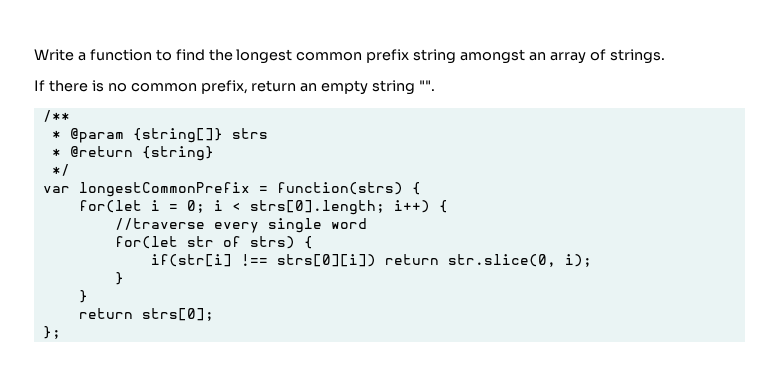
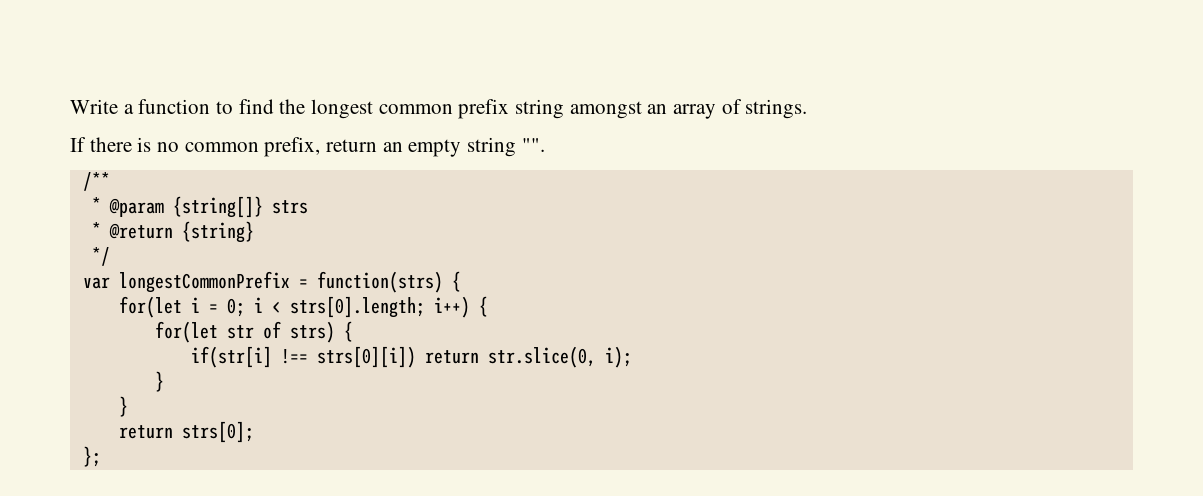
- //traverse every single word

